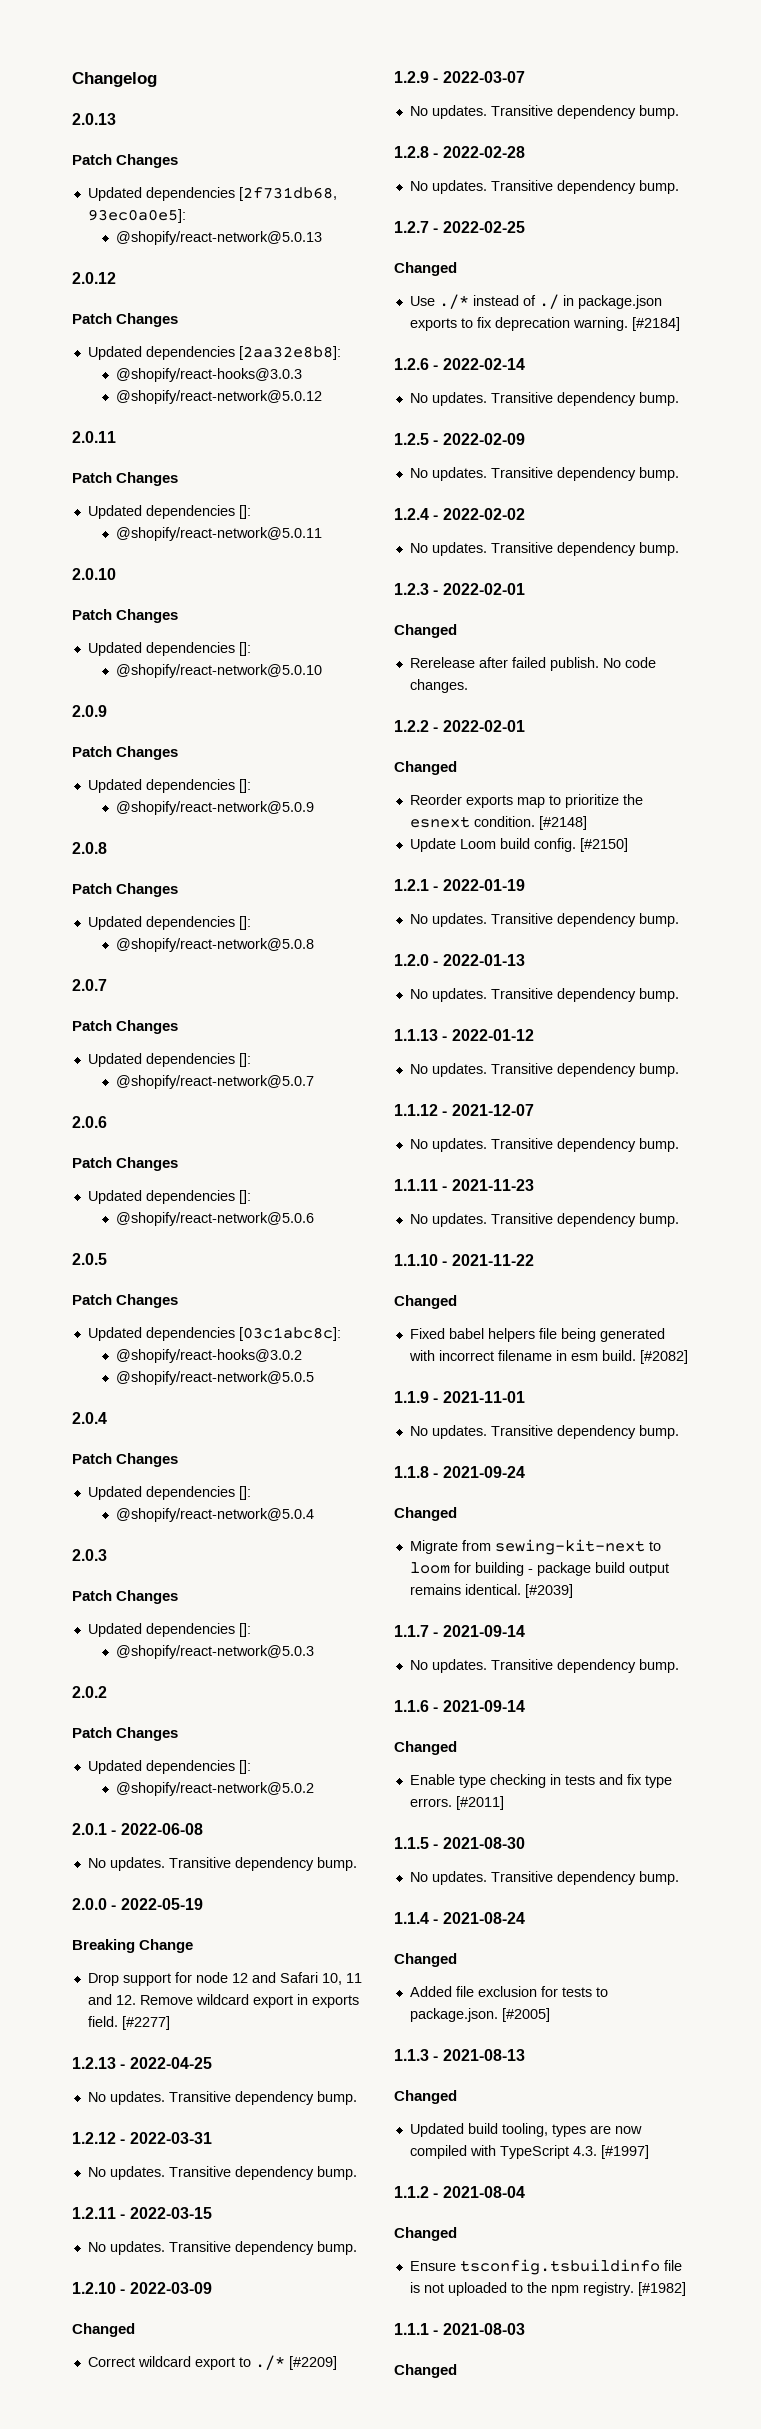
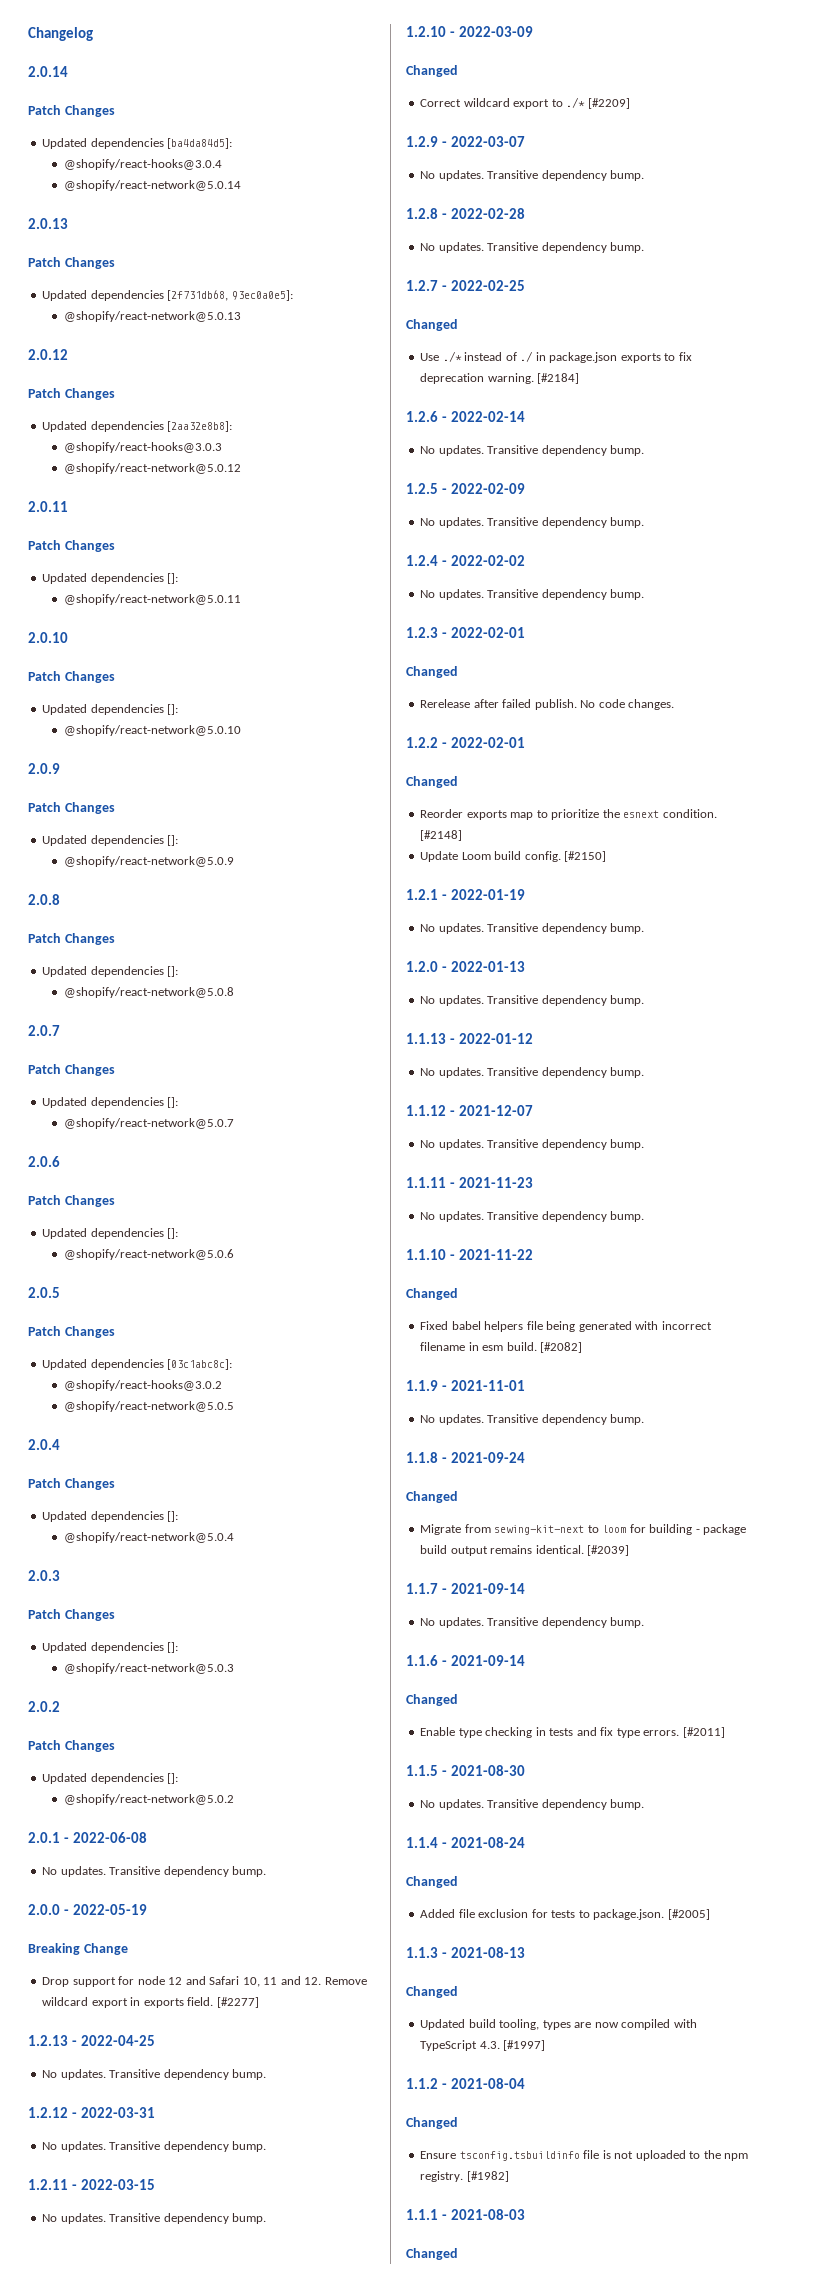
+ 2.0.14
+ Patch Changes
+ Updated dependencies [ba4da84d5]:
+ @shopify/react-hooks@3.0.4
+ @shopify/react-network@5.0.14

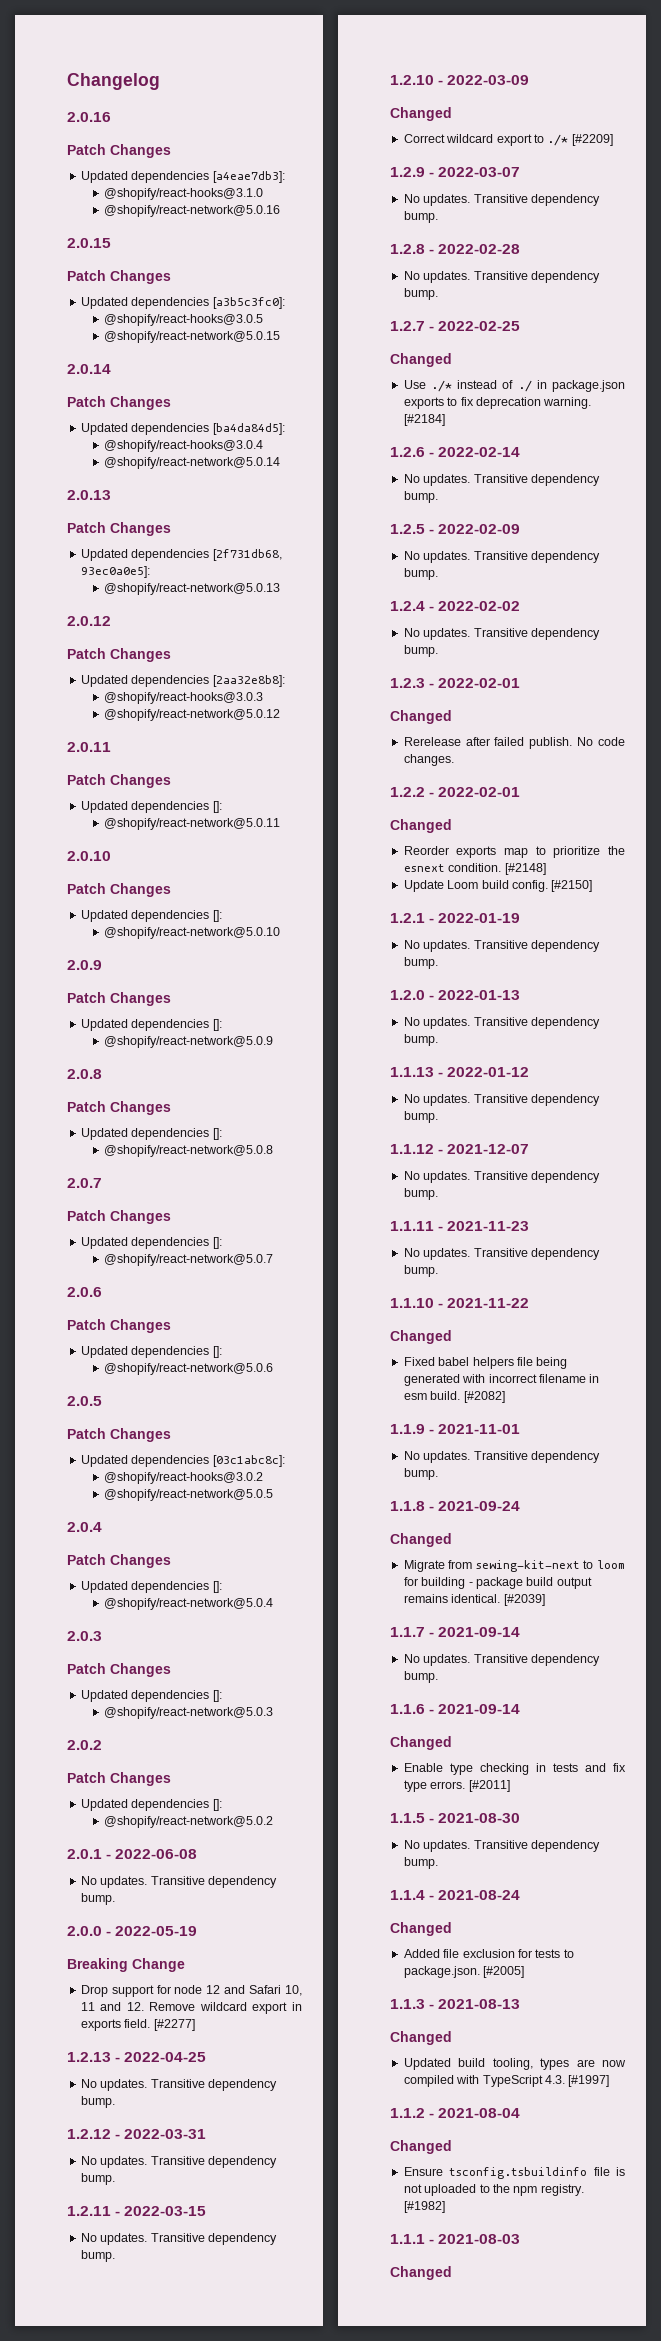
+ 2.0.16
+ Patch Changes
+ Updated dependencies [a4eae7db3]:
+ @shopify/react-hooks@3.1.0
+ @shopify/react-network@5.0.16
+ 2.0.15
+ Patch Changes
+ Updated dependencies [a3b5c3fc0]:
+ @shopify/react-hooks@3.0.5
+ @shopify/react-network@5.0.15

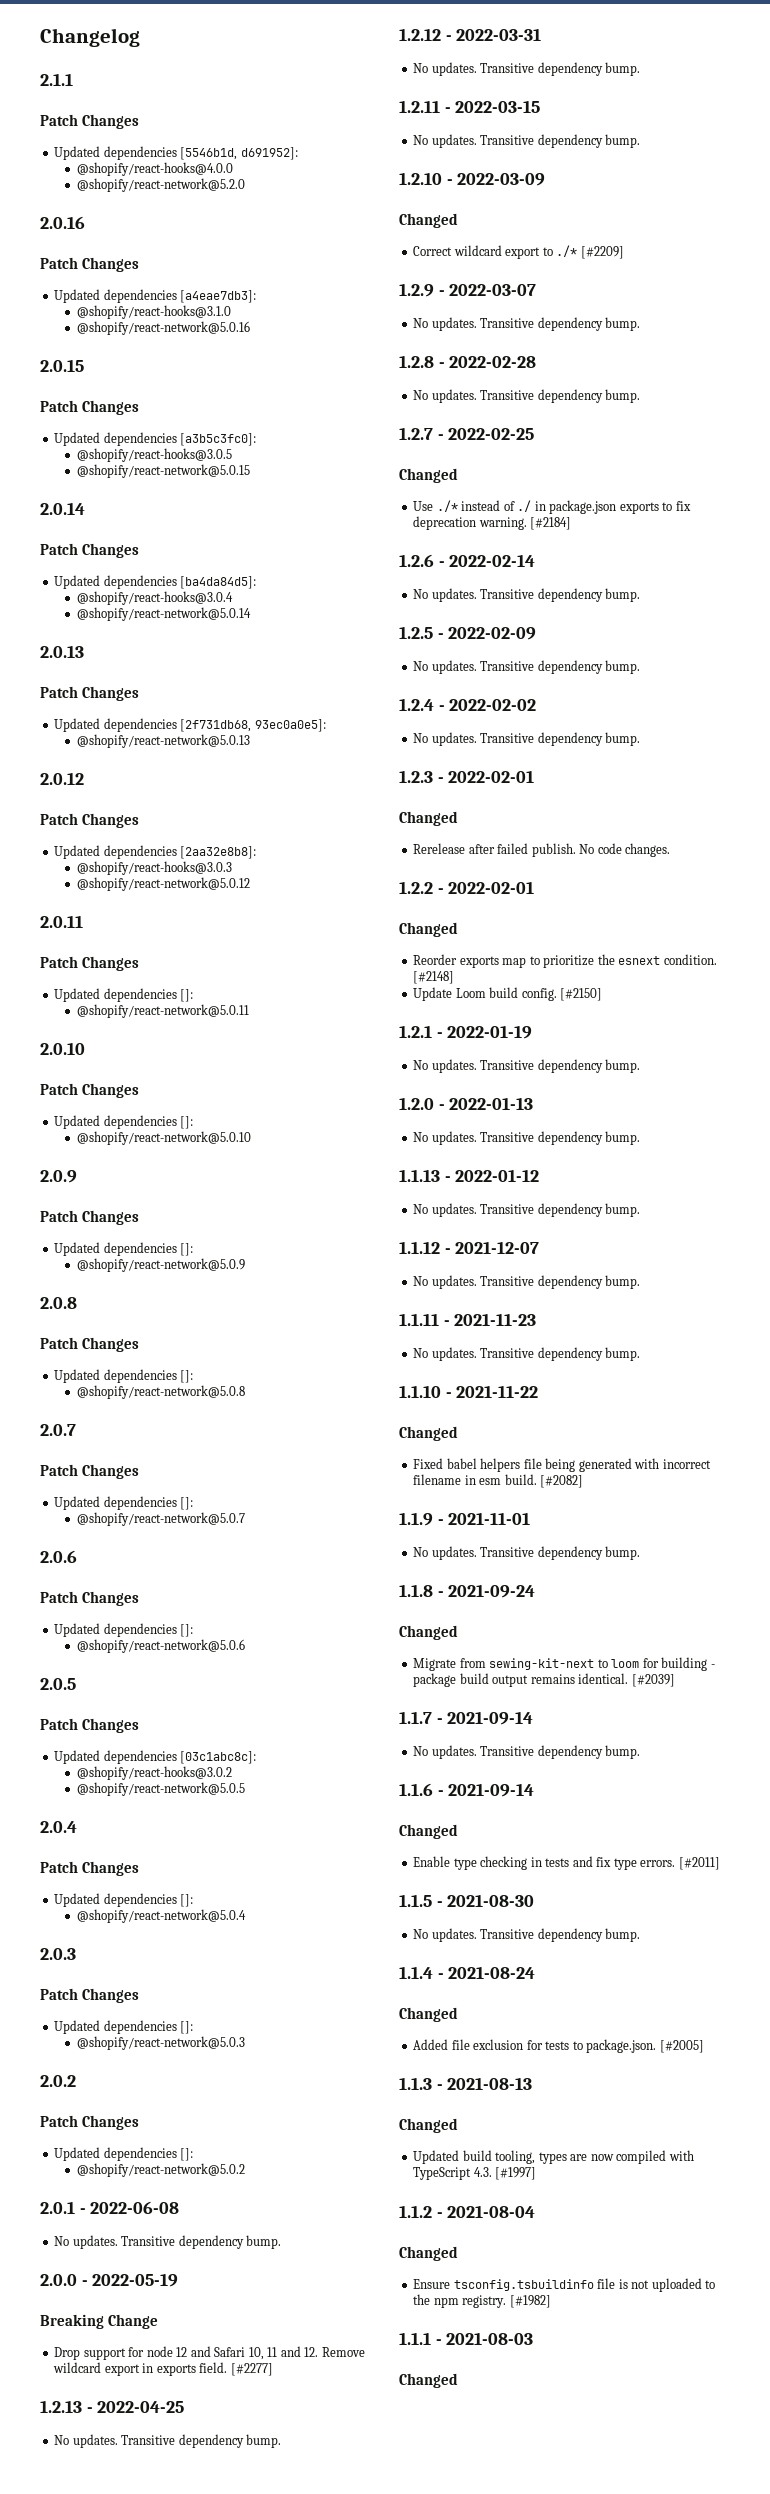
+ 2.1.1
+ Patch Changes
+ Updated dependencies [5546b1d, d691952]:
+ @shopify/react-hooks@4.0.0
+ @shopify/react-network@5.2.0

